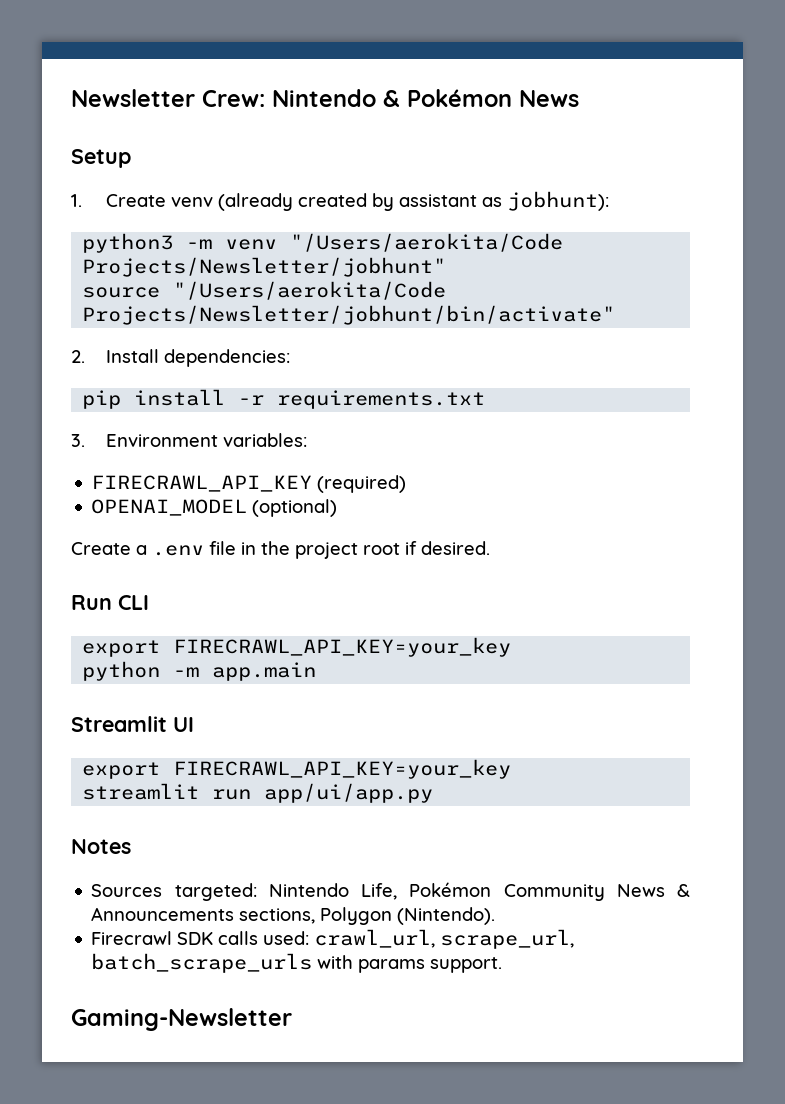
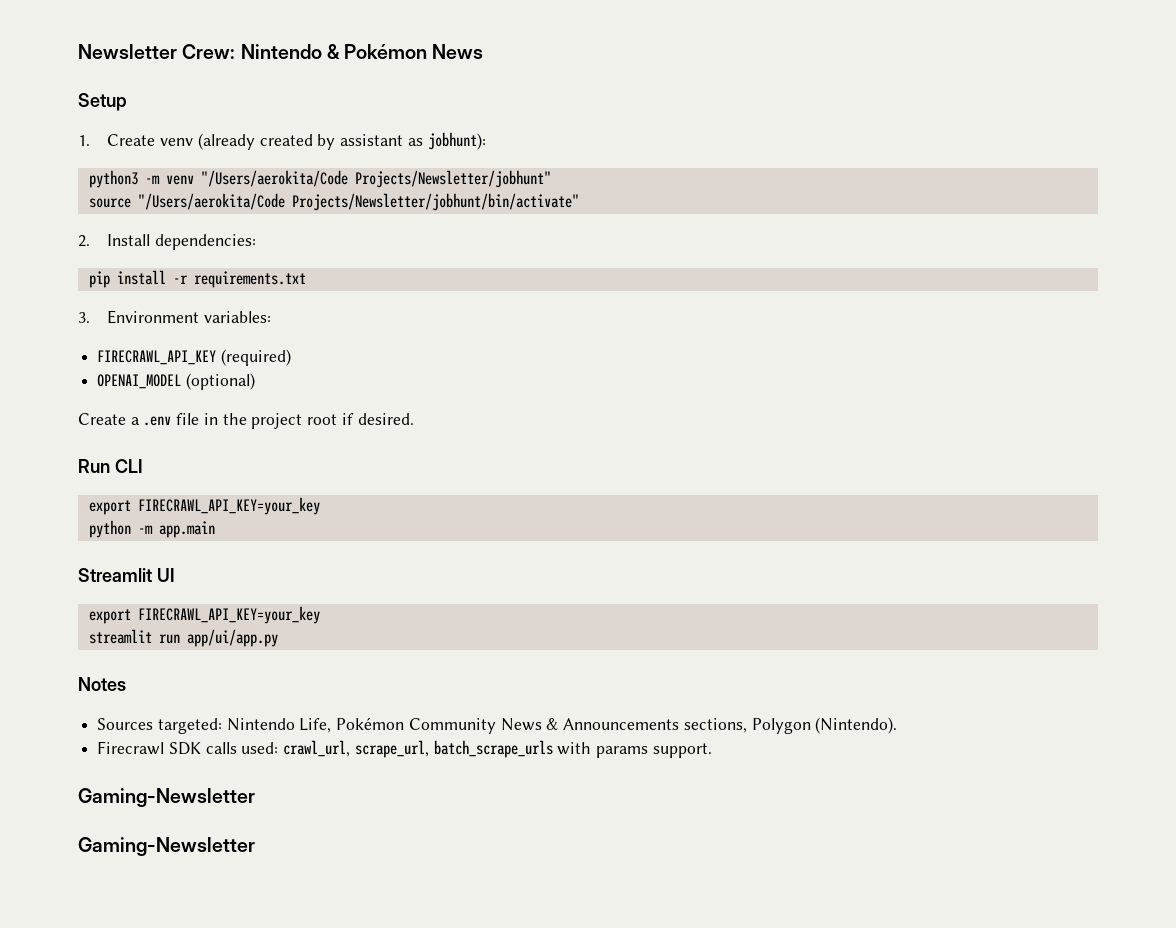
  Firecrawl SDK calls used: crawl_url, scrape_url, batch_scrape_urls with params support.
+ Gaming-Newsletter

